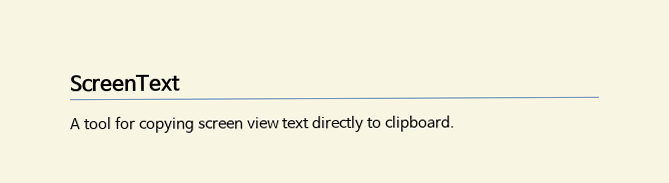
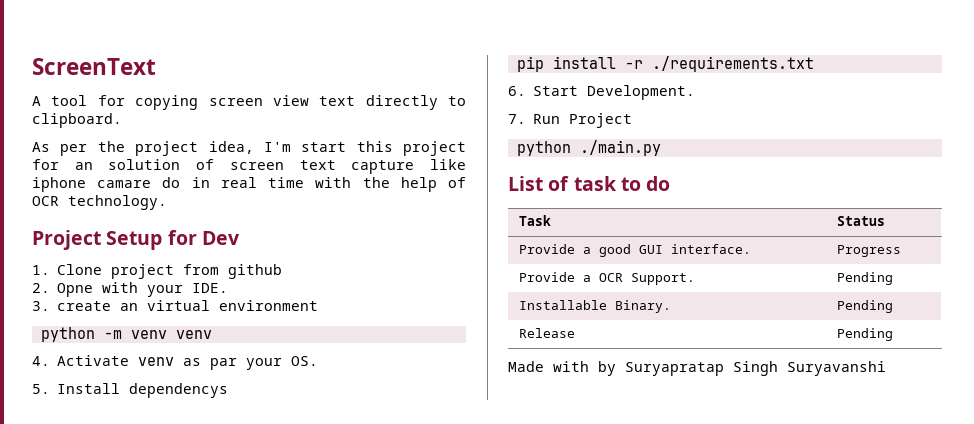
+ As per the project idea, I'm start this project for an solution of screen text capture like iphone camare do in real time with the help of OCR technology.
+ Project Setup for Dev
+ 1. Clone project from github
+ 2. Opne with your IDE.
+ 3. create an virtual environment
+ python -m venv venv
+ 4. Activate venv as par your OS.
+ 5. Install dependencys
+ pip install -r ./requirements.txt
+ 6. Start Development.
+ 7. Run Project
+ python ./main.py
+ List of task to do
+ Task | Status
+ Provide a good GUI interface. | Progress
+ Provide a OCR Support. | Pending
+ Installable Binary. | Pending
+ Release | Pending
+ Made with by Suryapratap Singh Suryavanshi

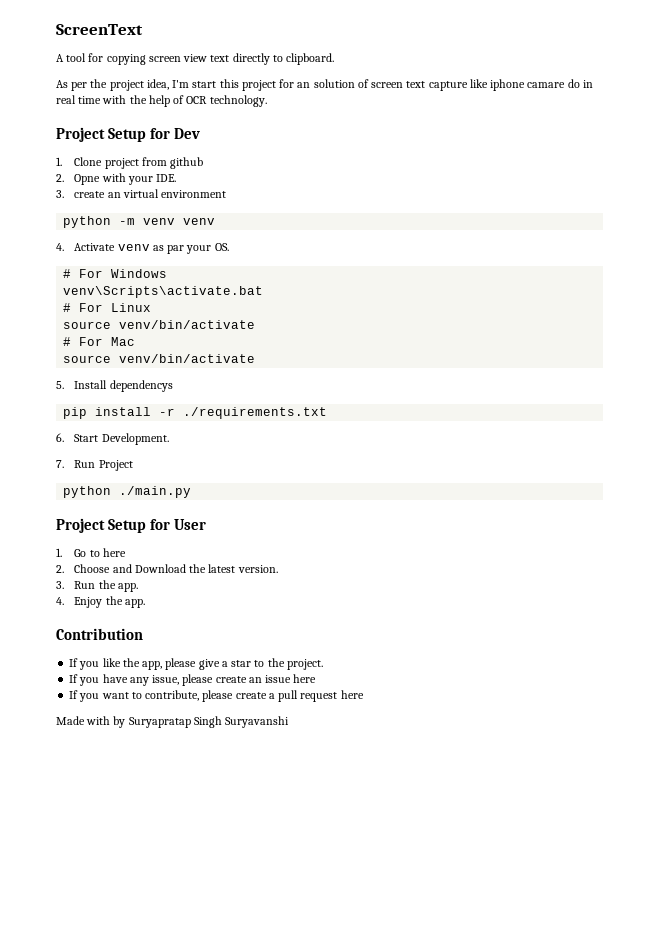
+ # For Windows
+ venv\Scripts\activate.bat
+ # For Linux
+ source venv/bin/activate
+ # For Mac
+ source venv/bin/activate
- List of task to do
- Task | Status
- Provide a good GUI interface. | Progress
- Provide a OCR Support. | Pending
- Installable Binary. | Pending
- Release | Pending
+ Project Setup for User
+ 1. Go to here
+ 2. Choose and Download the latest version.
+ 3. Run the app.
+ 4. Enjoy the app.
+ Contribution
+ If you like the app, please give a star to the project.
+ If you have any issue, please create an issue here
+ If you want to contribute, please create a pull request here

